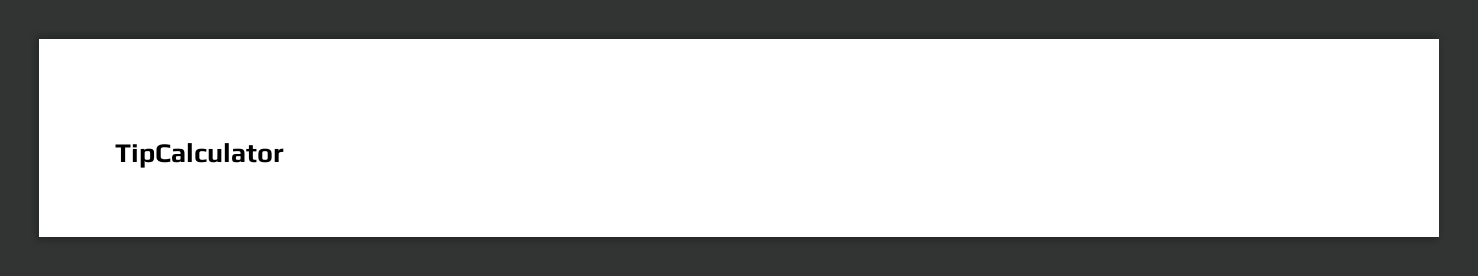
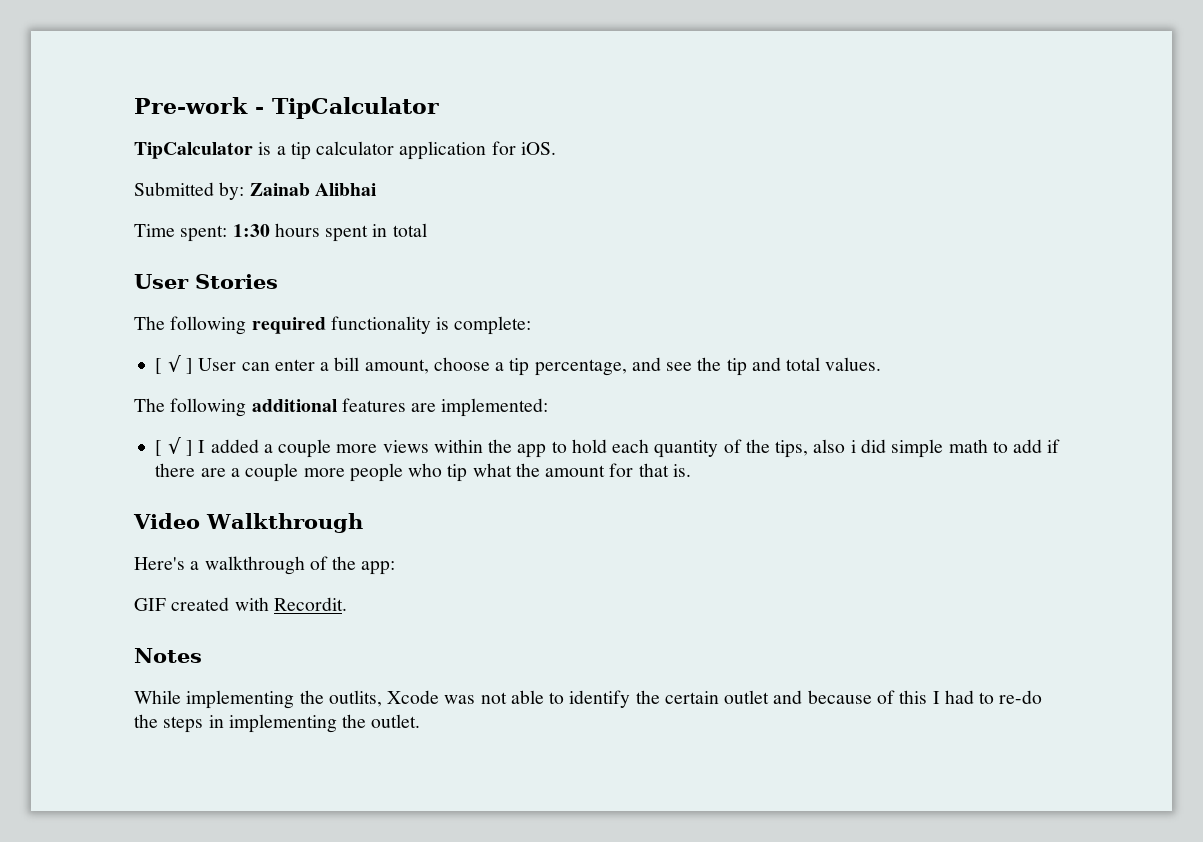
- TipCalculator
+ Pre-work - TipCalculator
+ TipCalculator is a tip calculator application for iOS.
+ Submitted by: Zainab Alibhai
+ Time spent: 1:30 hours spent in total
+ User Stories
+ The following required functionality is complete:
+ [ √ ] User can enter a bill amount, choose a tip percentage, and see the tip and total values.
+ The following additional features are implemented:
+ [ √ ] I added a couple more views within the app to hold each quantity of the tips, also i did simple math to add if there are a couple more people who tip what the amount for that is.
+ Video Walkthrough
+ Here's a walkthrough of the app:
+ GIF created with Recordit.
+ Notes
+ While implementing the outlits, Xcode was not able to identify the certain outlet and because of this I had to re-do the steps in implementing the outlet.

